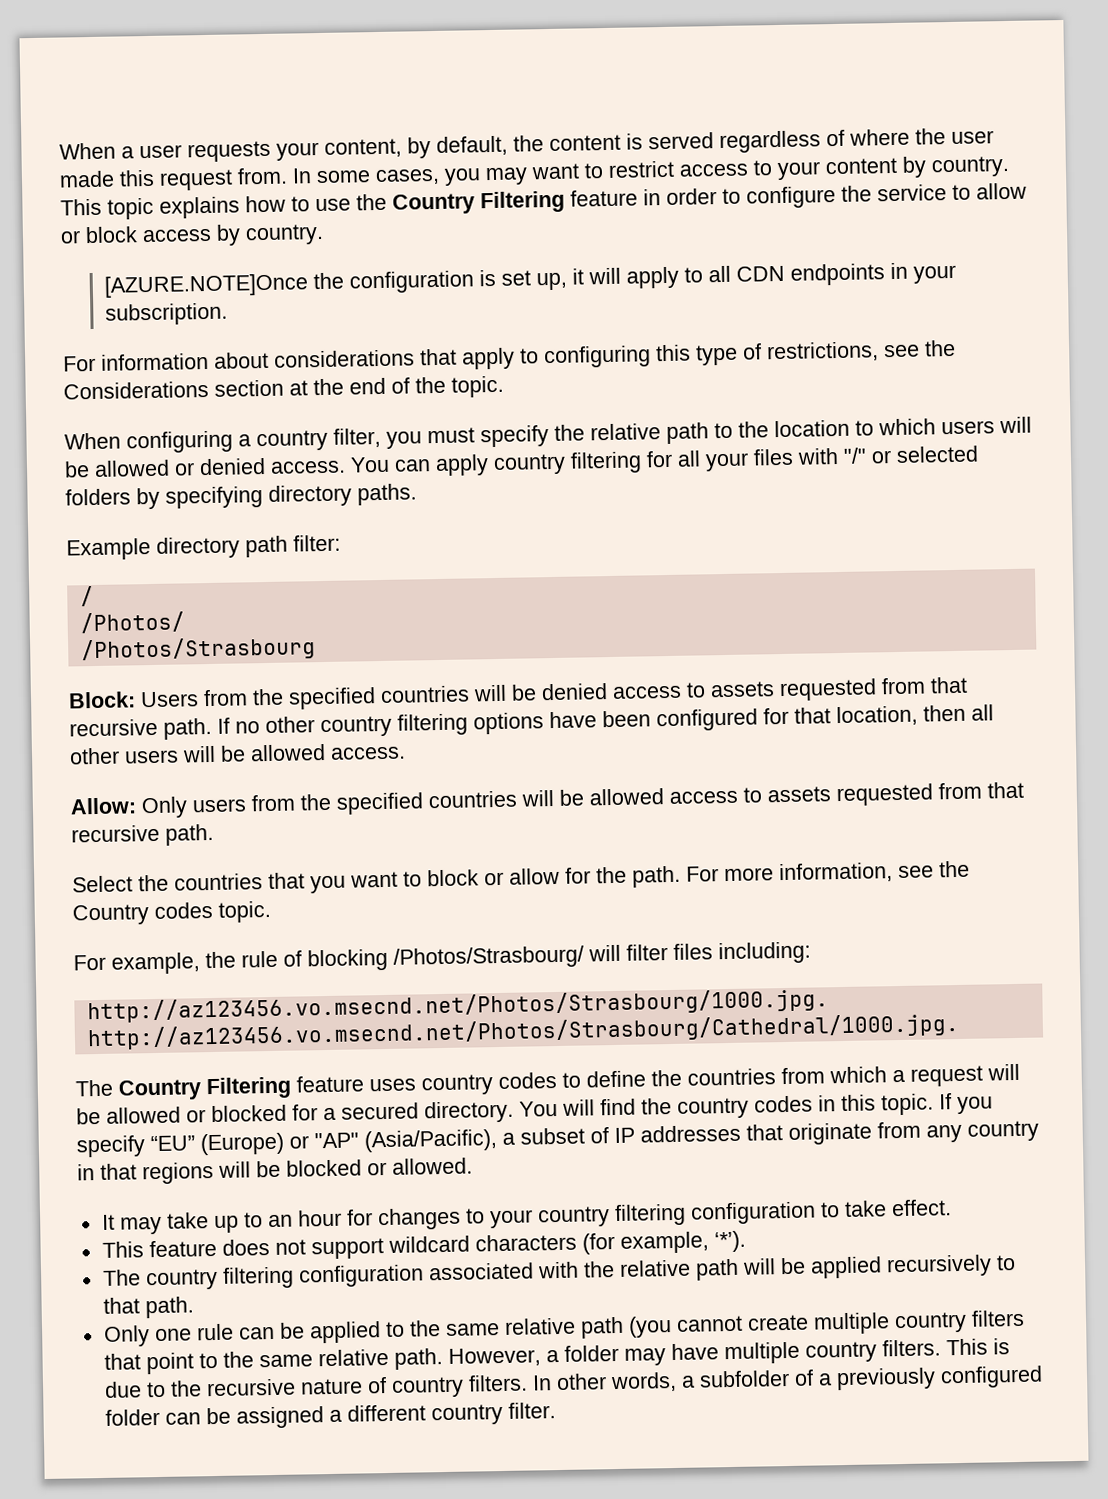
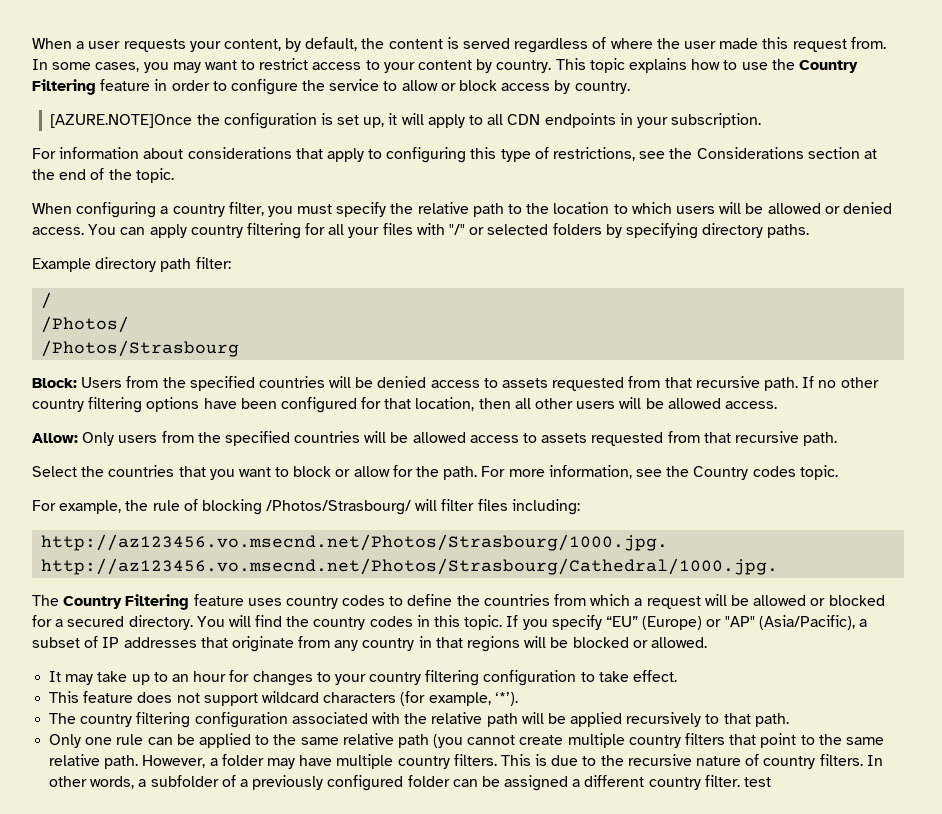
- In other words, a subfolder of a previously configured folder can be assigned a different country filter.
+ In other words, a subfolder of a previously configured folder can be assigned a different country filter. test

